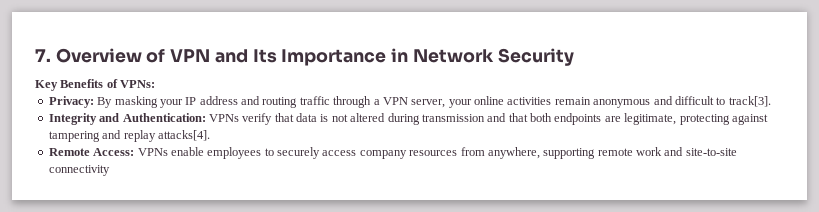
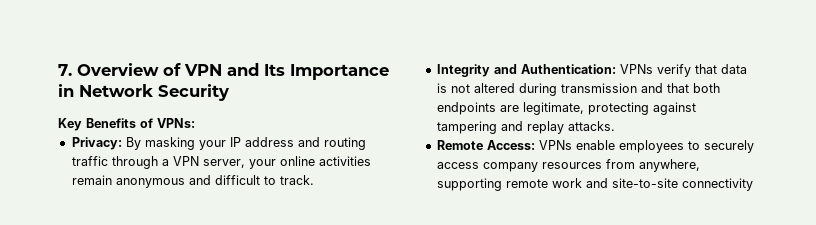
- Privacy: By masking your IP address and routing traffic through a VPN server, your online activities remain anonymous and difficult to track[3].
+ Privacy: By masking your IP address and routing traffic through a VPN server, your online activities remain anonymous and difficult to track.
- Integrity and Authentication: VPNs verify that data is not altered during transmission and that both endpoints are legitimate, protecting against tampering and replay attacks[4].
+ Integrity and Authentication: VPNs verify that data is not altered during transmission and that both endpoints are legitimate, protecting against tampering and replay attacks.

